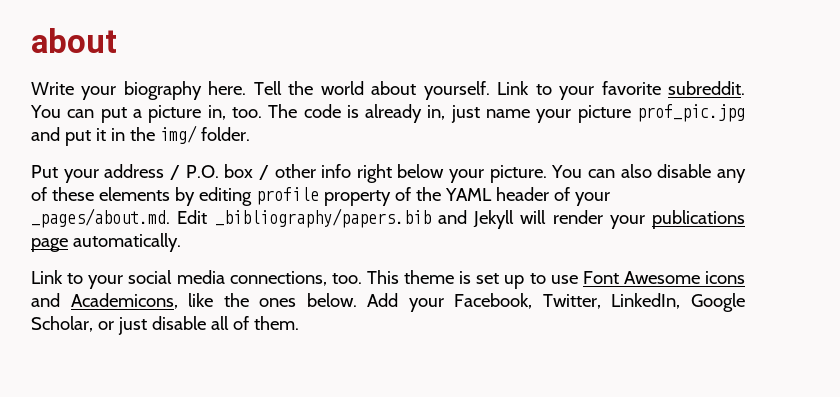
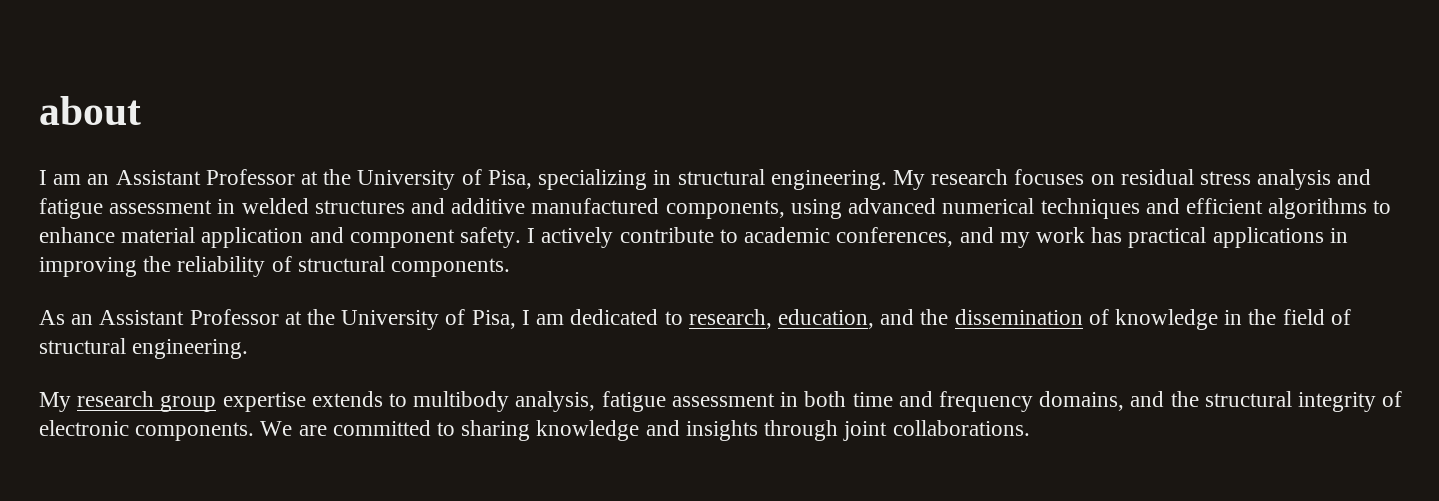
- Write your biography here. Tell the world about yourself. Link to your favorite subreddit. You can put a picture in, too. The code is already in, just name your picture prof_pic.jpg and put it in the img/ folder.
- Put your address / P.O. box / other info right below your picture. You can also disable any of these elements by editing profile property of the YAML header of your _pages/about.md. Edit _bibliography/papers.bib and Jekyll will render your publications page automatically.
- Link to your social media connections, too. This theme is set up to use Font Awesome icons and Academicons, like the ones below. Add your Facebook, Twitter, LinkedIn, Google Scholar, or just disable all of them.
+ I am an Assistant Professor at the University of Pisa, specializing in structural engineering. My research focuses on residual stress analysis and fatigue assessment in welded structures and additive manufactured components, using advanced numerical techniques and efficient algorithms to enhance material application and component safety. I actively contribute to academic conferences, and my work has practical applications in improving the reliability of structural components.
+ As an Assistant Professor at the University of Pisa, I am dedicated to research, education, and the dissemination of knowledge in the field of structural engineering.
+ My research group expertise extends to multibody analysis, fatigue assessment in both time and frequency domains, and the structural integrity of electronic components. We are committed to sharing knowledge and insights through joint collaborations.

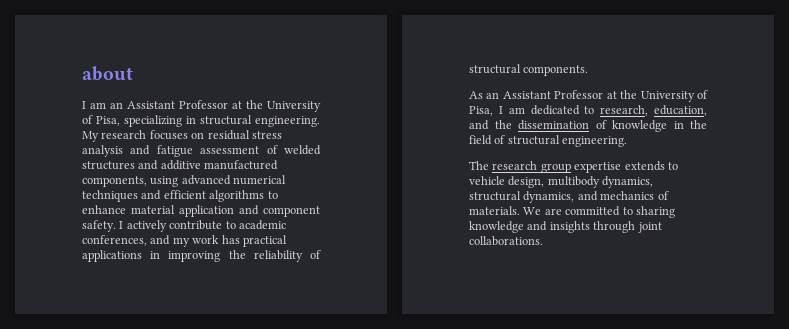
- My research focuses on residual stress analysis and fatigue assessment in welded structures and additive manufactured components, using advanced numerical techniques and efficient algorithms to enhance material application and component safety.
+ My research focuses on residual stress analysis and fatigue assessment of welded structures and additive manufactured components, using advanced numerical techniques and efficient algorithms to enhance material application and component safety.
- My research group expertise extends to multibody analysis, fatigue assessment in both time and frequency domains, and the structural integrity of electronic components.
+ The research group expertise extends to vehicle design, multibody dynamics, structural dynamics, and mechanics of materials.

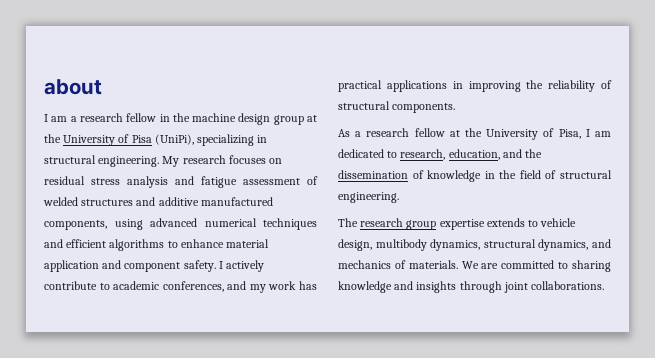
- I am an Assistant Professor at the University of Pisa, specializing in structural engineering.
+ I am a research fellow in the machine design group at the University of Pisa (UniPi), specializing in structural engineering.
- As an Assistant Professor at the University of Pisa, I am dedicated to research, education, and the dissemination of knowledge in the field of structural engineering.
+ As a research fellow at the University of Pisa, I am dedicated to research, education, and the dissemination of knowledge in the field of structural engineering.

